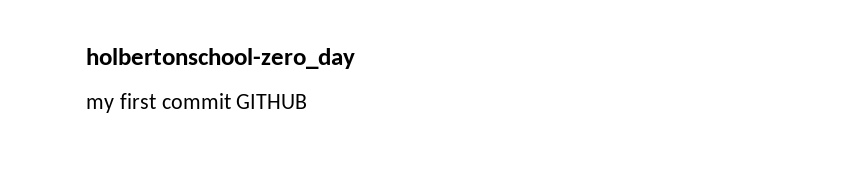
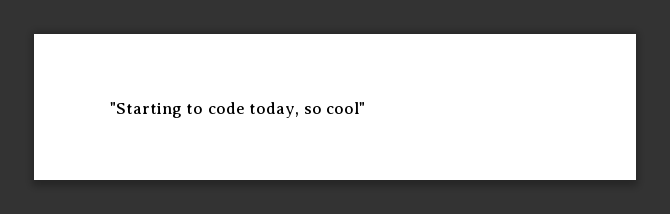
- holbertonschool-zero_day
- my first commit GITHUB
+ "Starting to code today, so cool"

